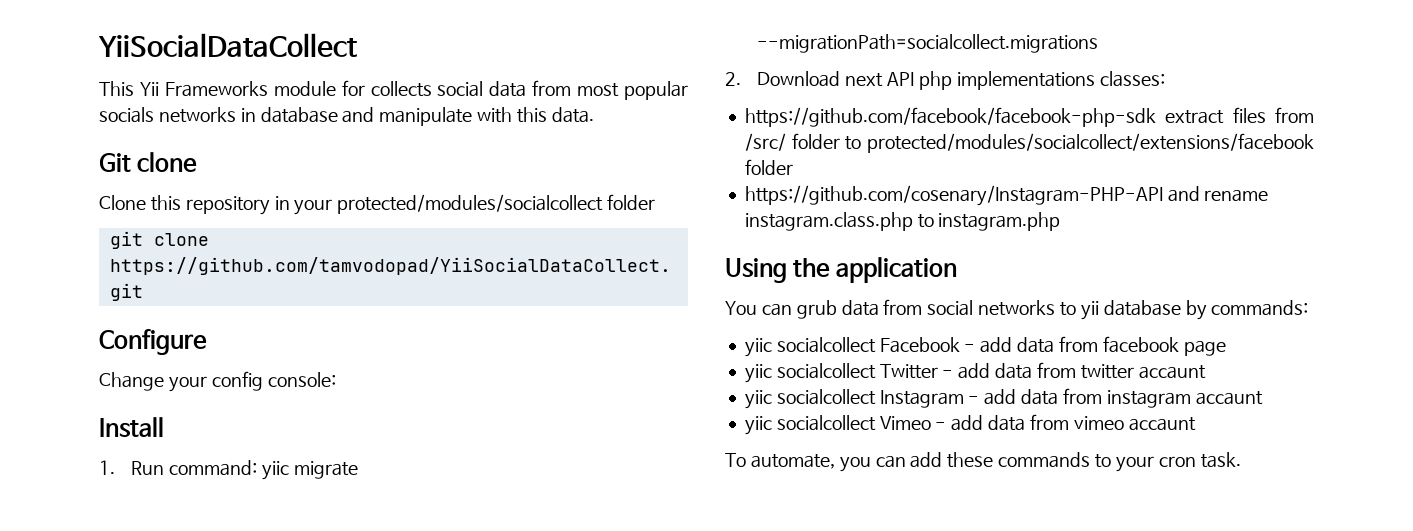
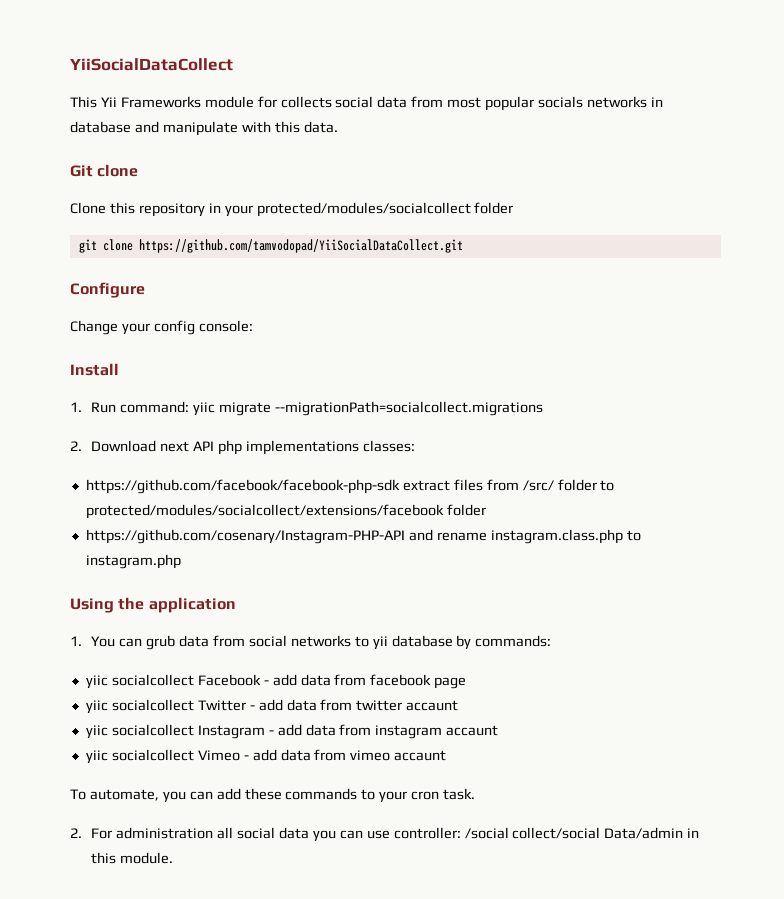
- You can grub data from social networks to yii database by commands:
+ 1. You can grub data from social networks to yii database by commands:
+ 2. For administration all social data you can use controller: /social collect/social Data/admin in this module.

